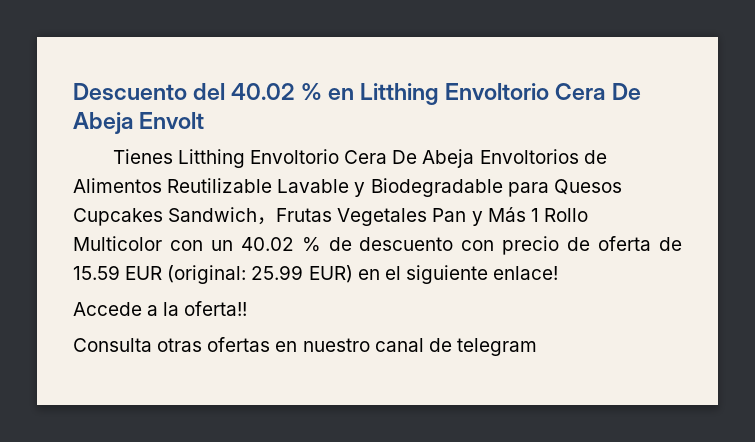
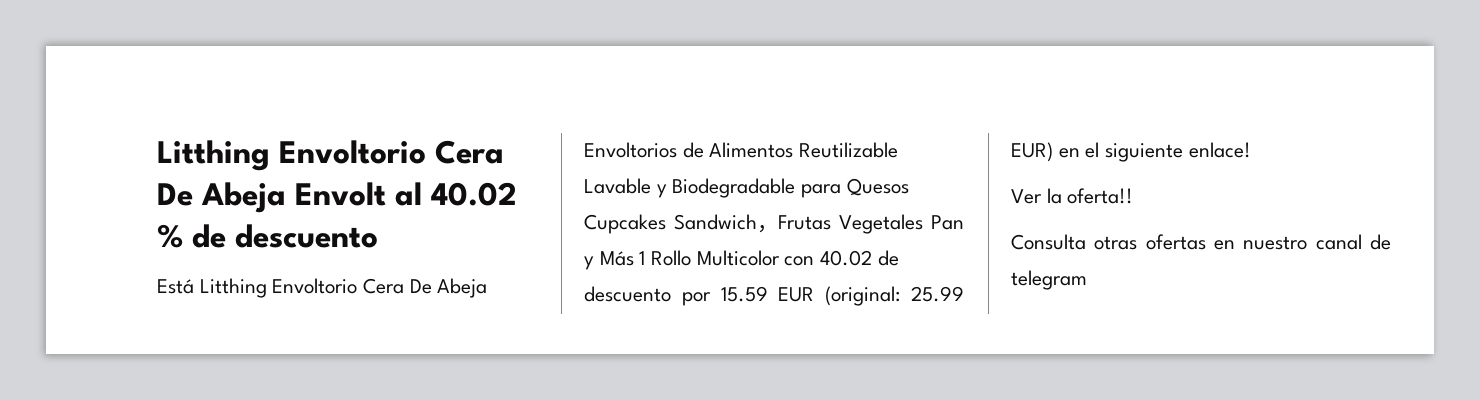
- Descuento del 40.02 % en Litthing Envoltorio Cera De Abeja Envolt
- Tienes Litthing Envoltorio Cera De Abeja Envoltorios de Alimentos Reutilizable Lavable y Biodegradable para Quesos Cupcakes Sandwich，Frutas Vegetales Pan y Más 1 Rollo Multicolor con un 40.02 % de descuento con precio de oferta de 15.59 EUR (original: 25.99 EUR) en el siguiente enlace!
+ Litthing Envoltorio Cera De Abeja Envolt al 40.02 % de descuento
+ Está Litthing Envoltorio Cera De Abeja Envoltorios de Alimentos Reutilizable Lavable y Biodegradable para Quesos Cupcakes Sandwich，Frutas Vegetales Pan y Más 1 Rollo Multicolor con 40.02 de descuento por 15.59 EUR (original: 25.99 EUR) en el siguiente enlace!
- Accede a la oferta!!
+ Ver la oferta!!

